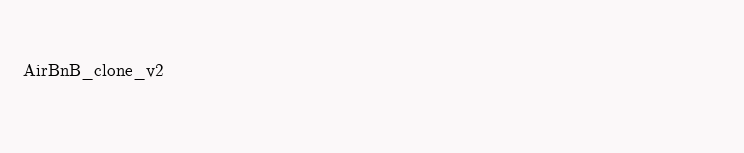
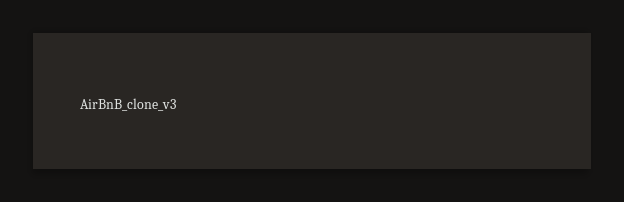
- AirBnB_clone_v2
+ AirBnB_clone_v3

